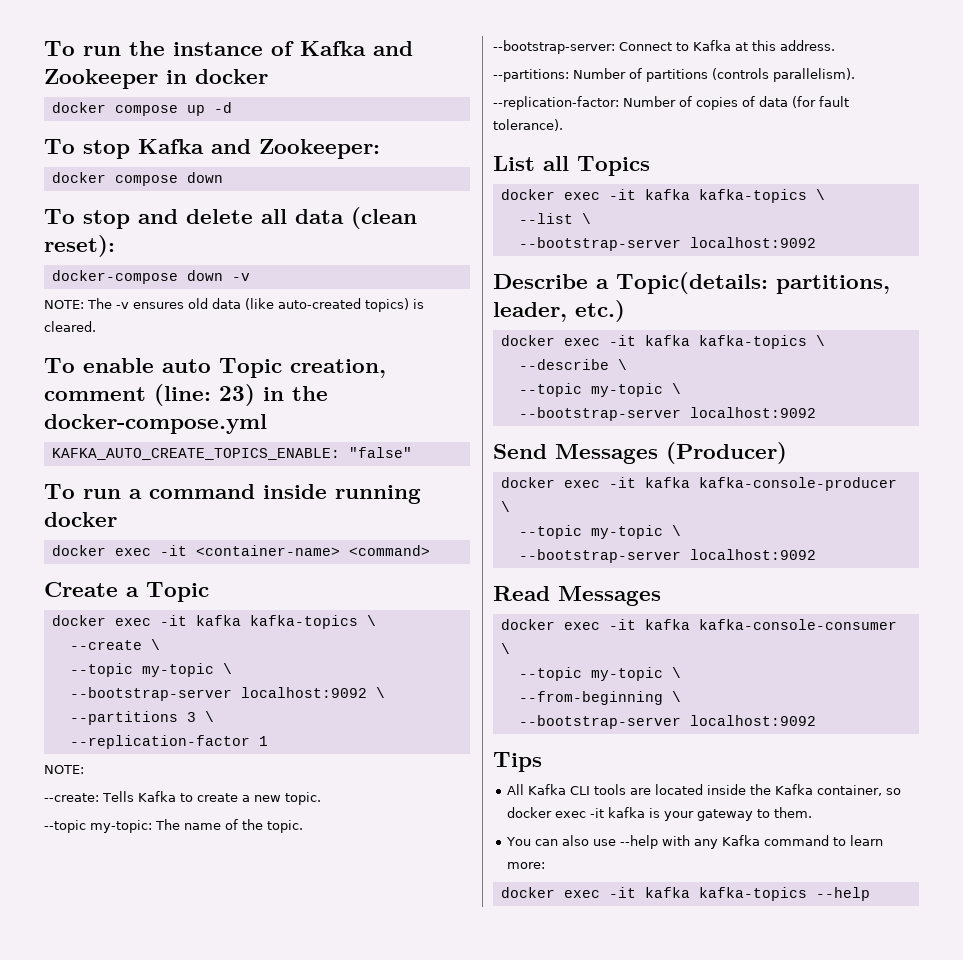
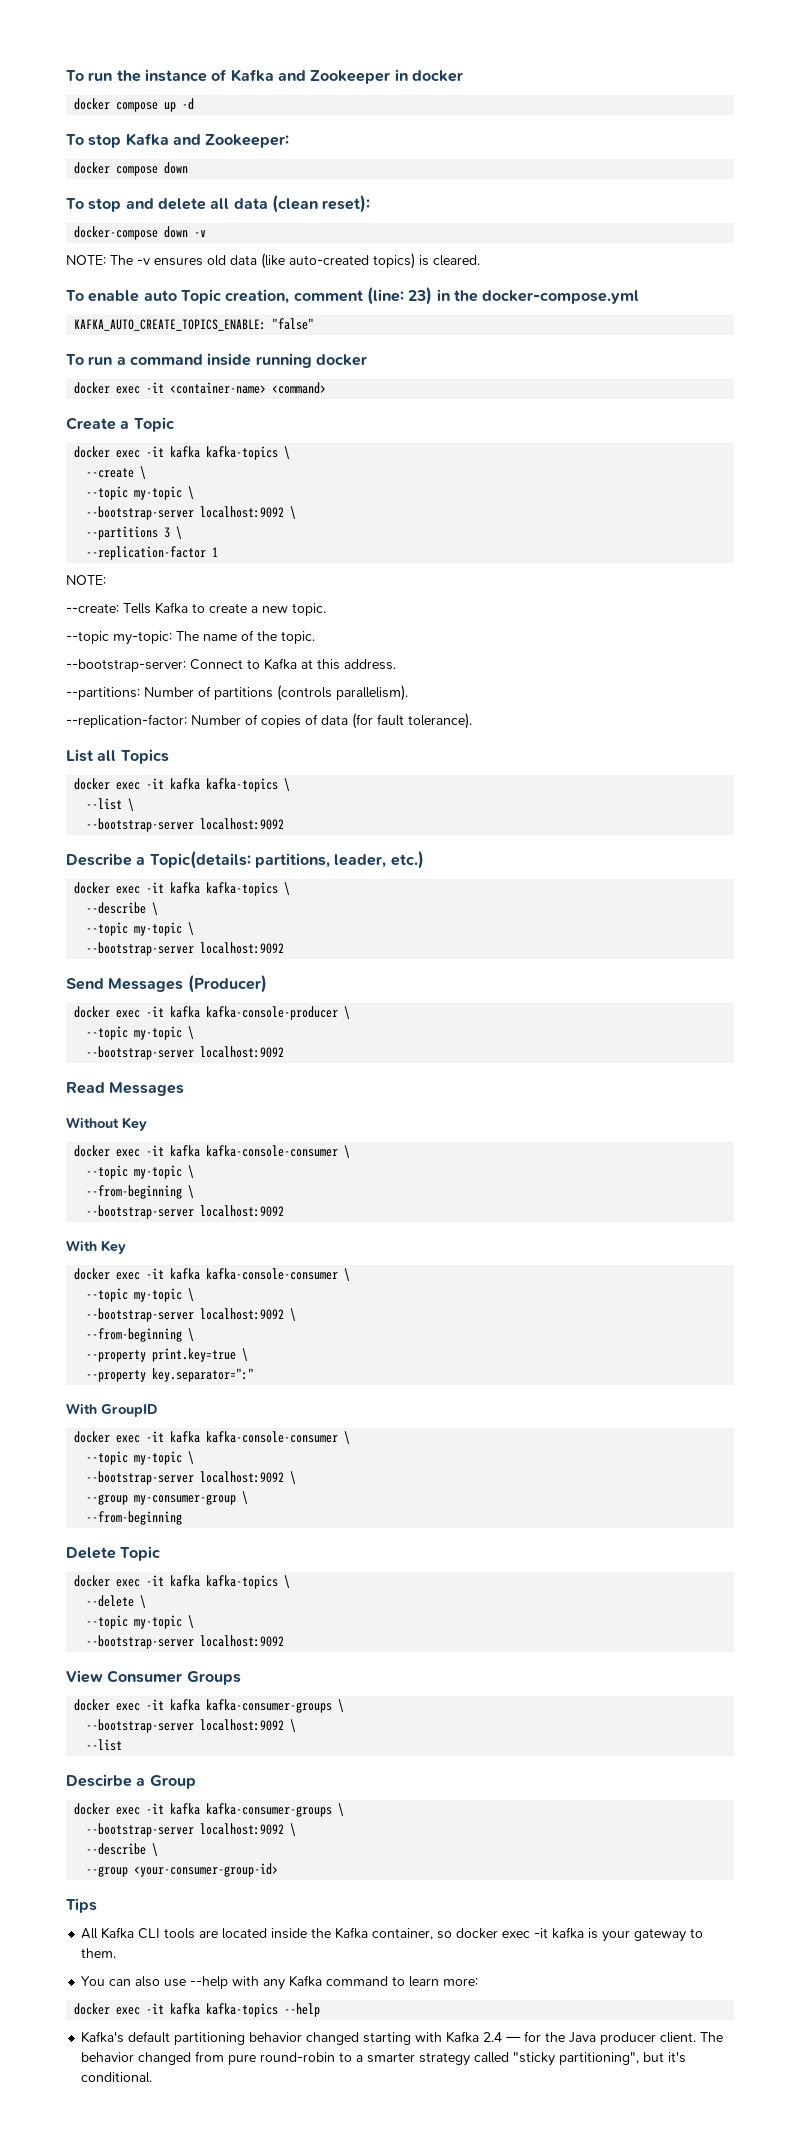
+ Without Key
+ With Key
+ docker exec -it kafka kafka-console-consumer \
+ --topic my-topic \
+ --bootstrap-server localhost:9092 \
+ --from-beginning \
+ --property print.key=true \
+ --property key.separator=":"
+ With GroupID
+ docker exec -it kafka kafka-console-consumer \
+ --topic my-topic \
+ --bootstrap-server localhost:9092 \
+ --group my-consumer-group \
+ --from-beginning
+ Delete Topic
+ docker exec -it kafka kafka-topics \
+ --delete \
+ --topic my-topic \
+ --bootstrap-server localhost:9092
+ View Consumer Groups
+ docker exec -it kafka kafka-consumer-groups \
+ --bootstrap-server localhost:9092 \
+ --list
+ Descirbe a Group
+ docker exec -it kafka kafka-consumer-groups \
+ --bootstrap-server localhost:9092 \
+ --describe \
+ --group <your-consumer-group-id>
+ Kafka's default partitioning behavior changed starting with Kafka 2.4 — for the Java producer client. The behavior changed from pure round-robin to a smarter strategy called "sticky partitioning", but it's conditional.

